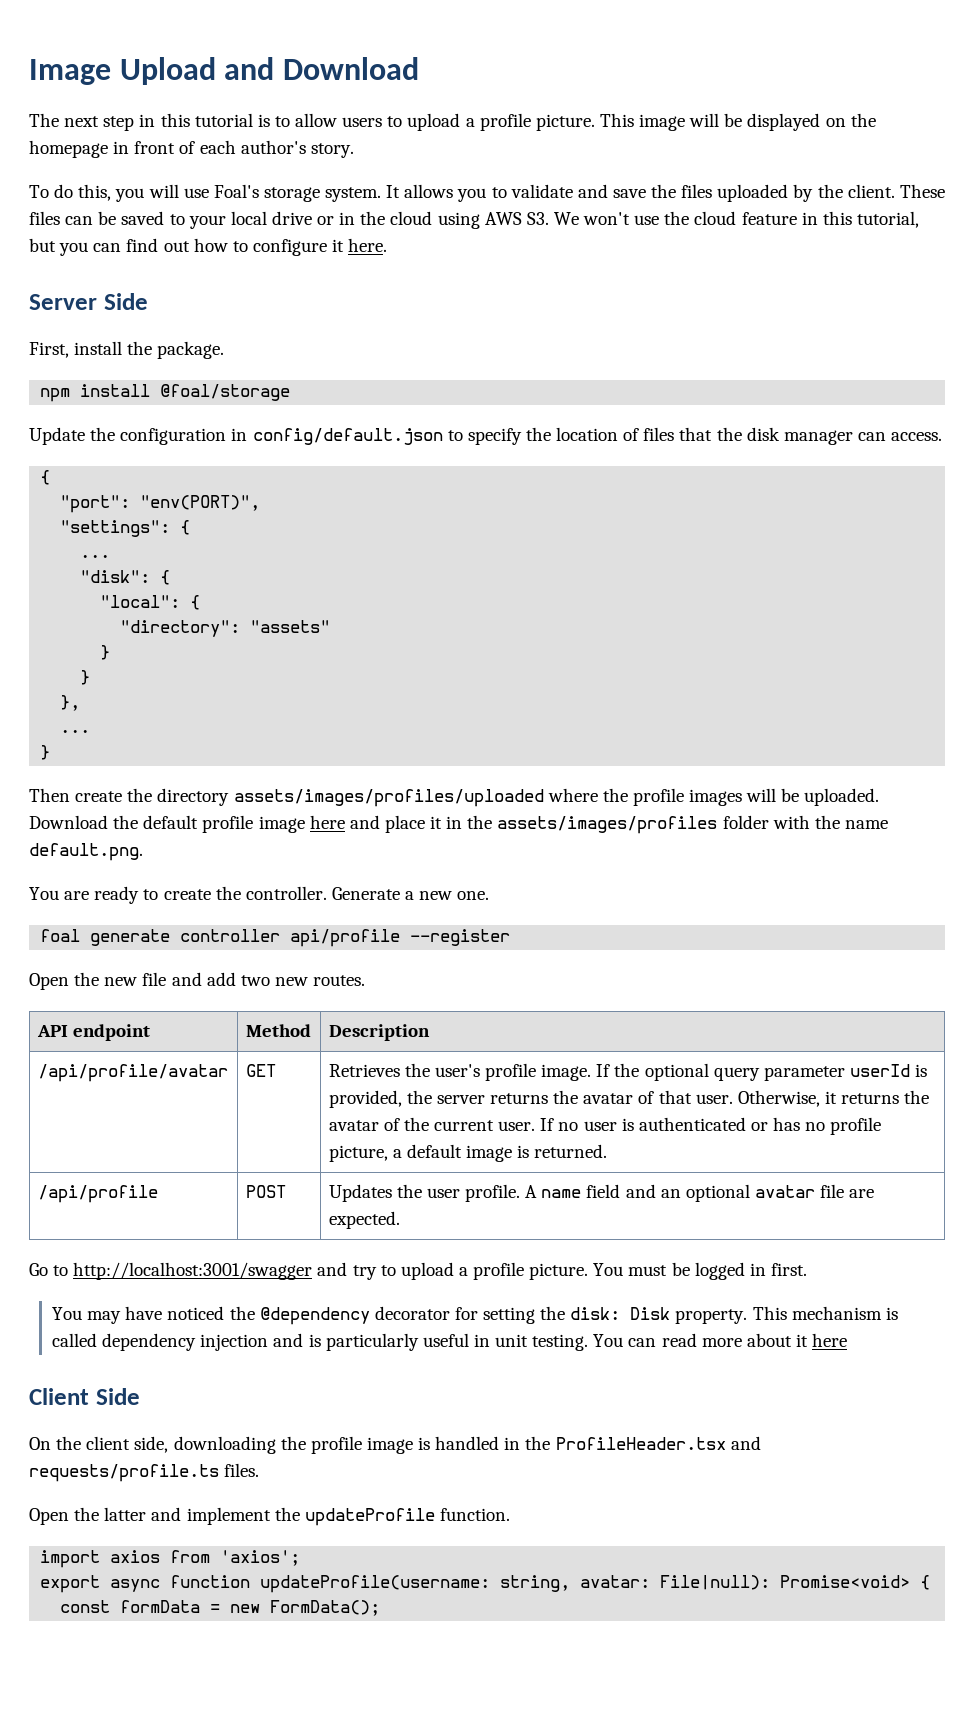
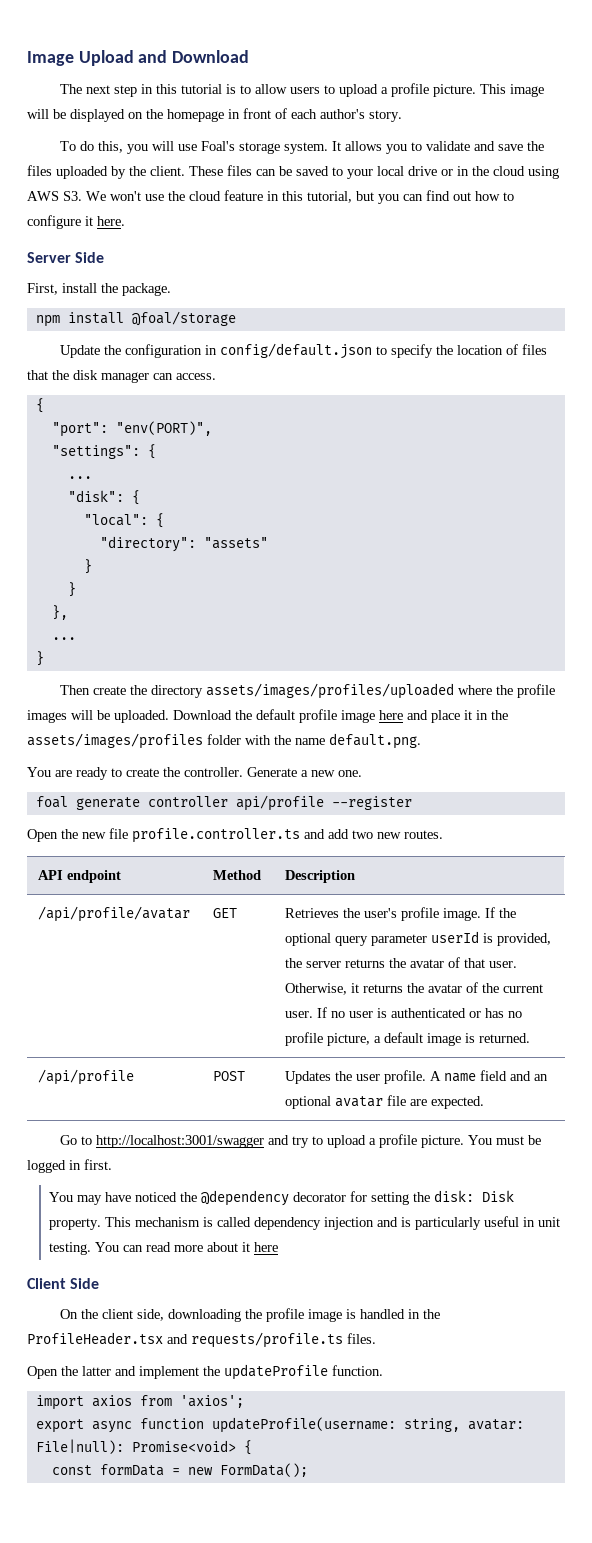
- Open the new file and add two new routes.
+ Open the new file profile.controller.ts and add two new routes.

